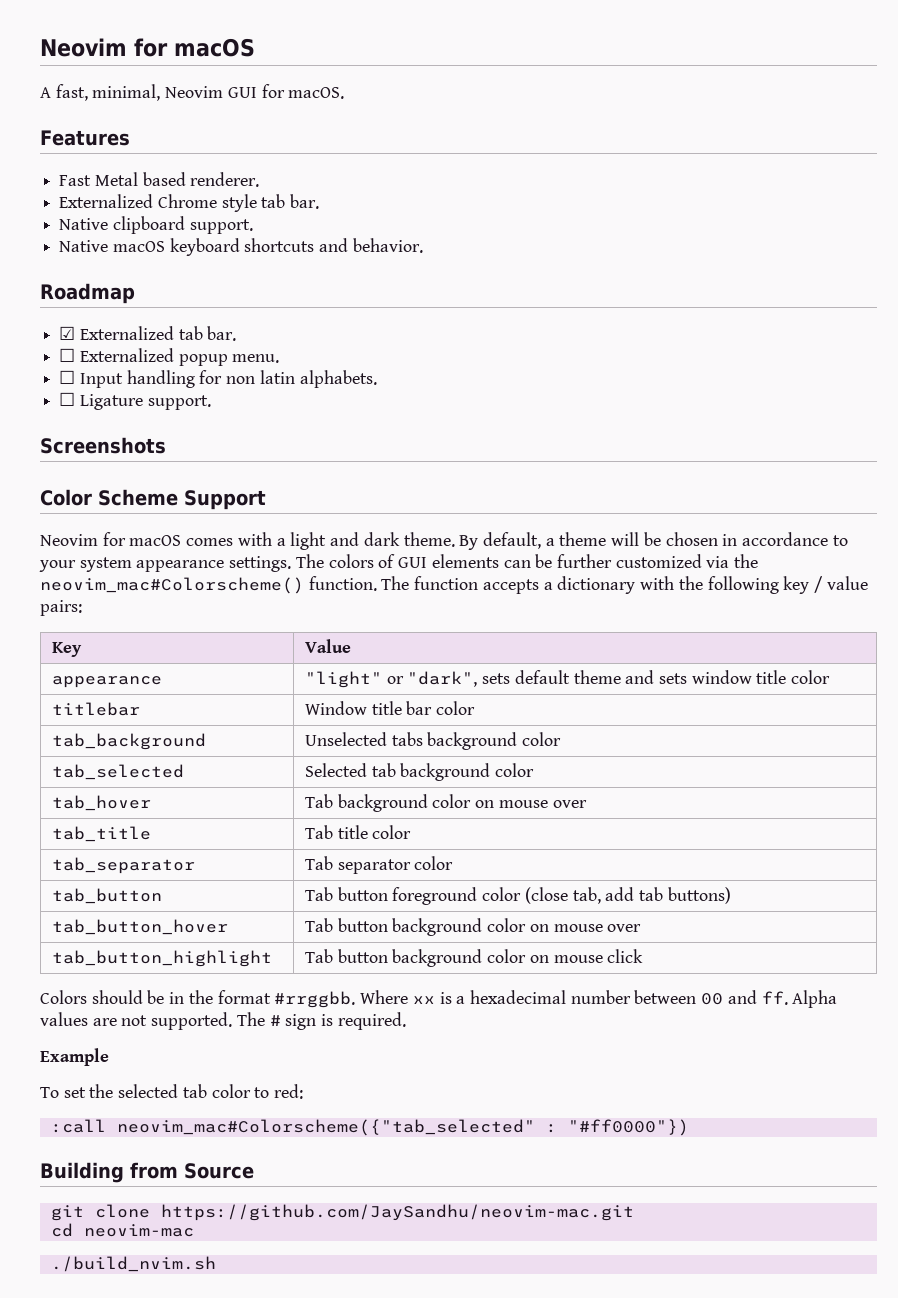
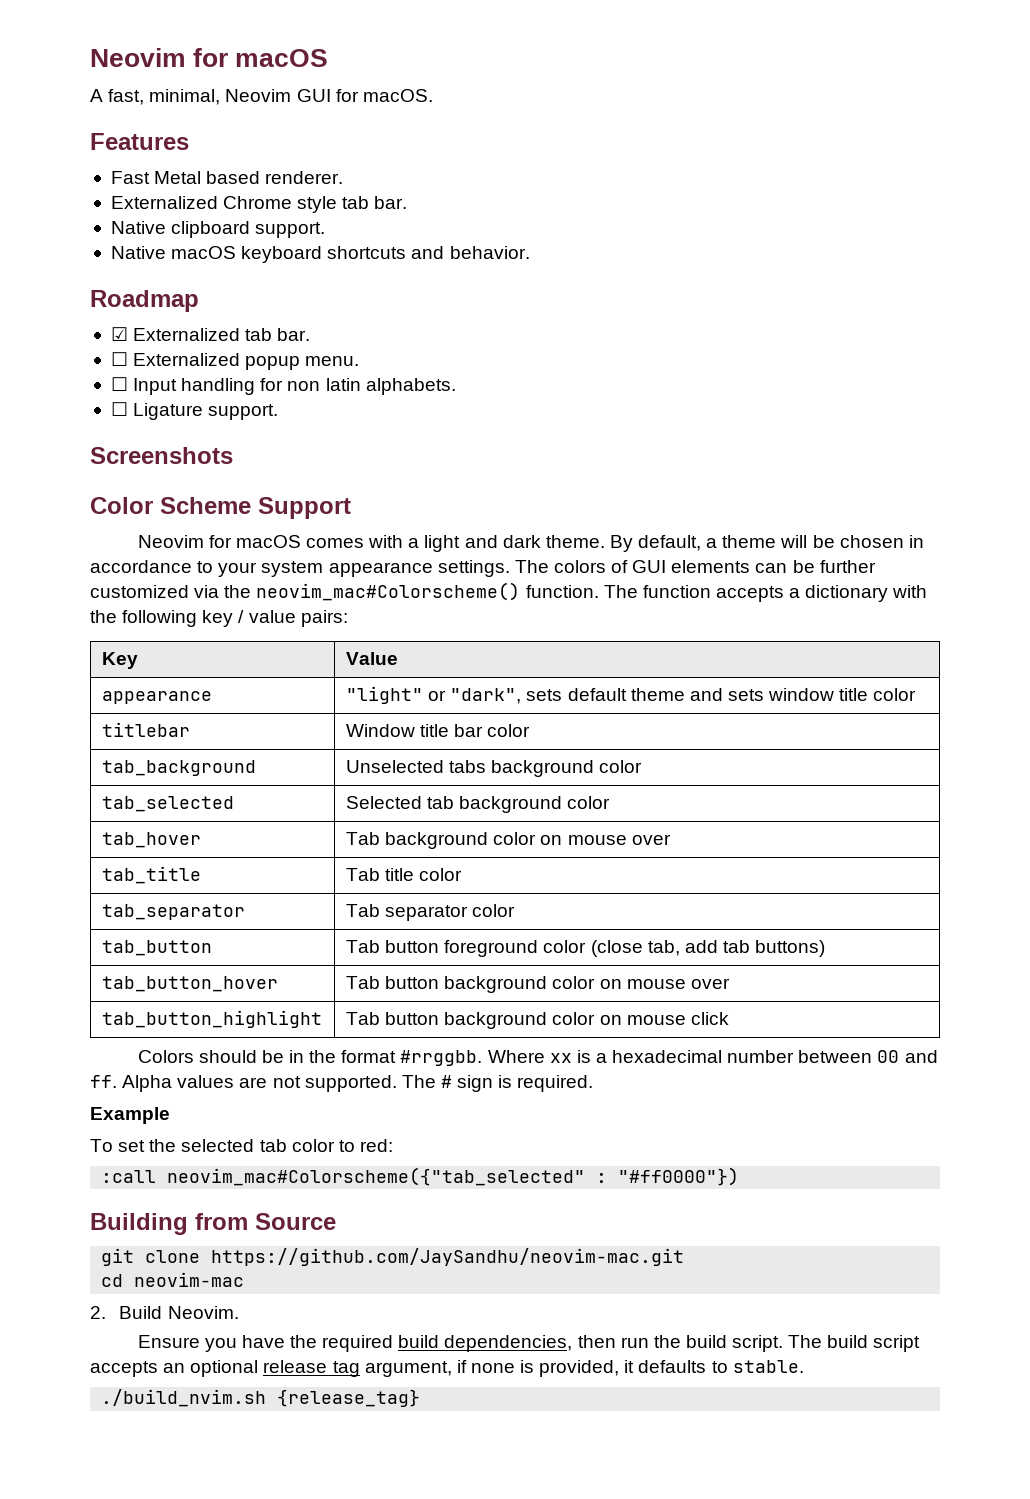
+ 2. Build Neovim.
+ Ensure you have the required build dependencies, then run the build script. The build script accepts an optional release tag argument, if none is provided, it defaults to stable.
- ./build_nvim.sh
+ ./build_nvim.sh {release_tag}

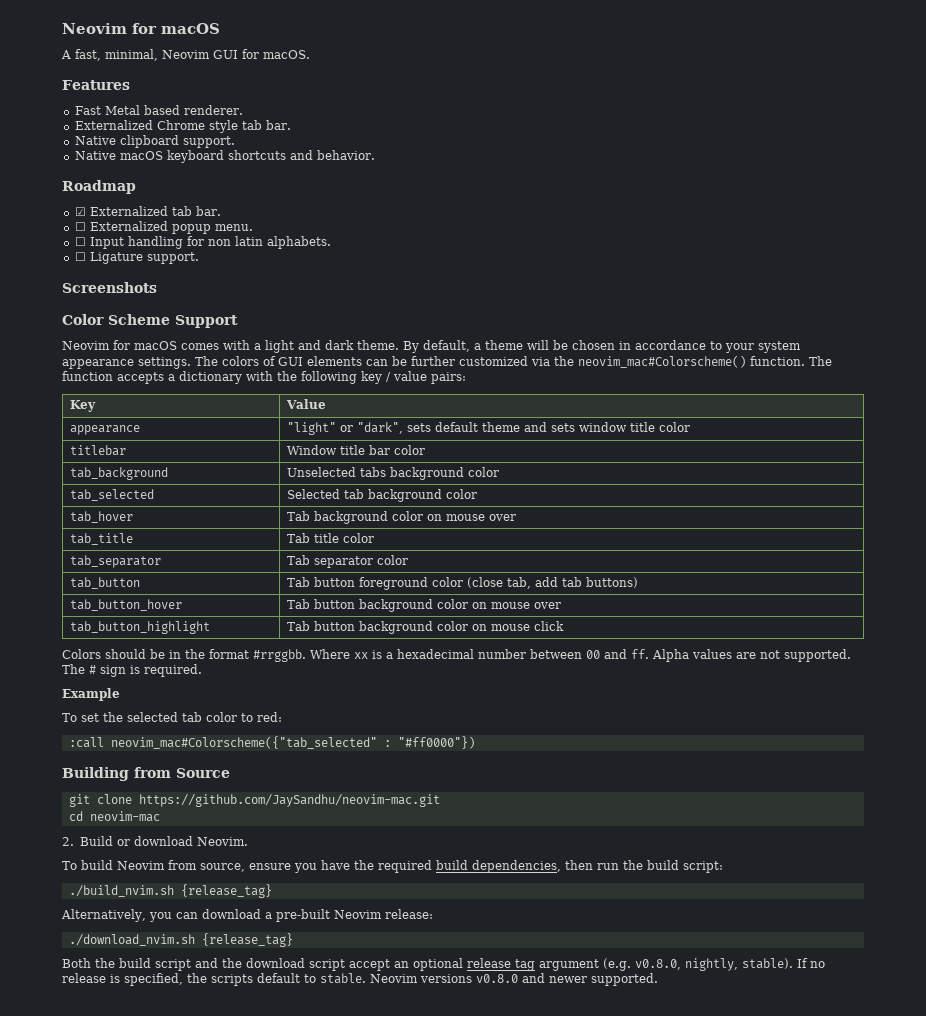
- 2. Build Neovim.
+ 2. Build or download Neovim.
- Ensure you have the required build dependencies, then run the build script. The build script accepts an optional release tag argument, if none is provided, it defaults to stable.
+ To build Neovim from source, ensure you have the required build dependencies, then run the build script:
  ./build_nvim.sh {release_tag}
+ Alternatively, you can download a pre-built Neovim release:
+ ./download_nvim.sh {release_tag}
+ Both the build script and the download script accept an optional release tag argument (e.g. v0.8.0, nightly, stable). If no release is specified, the scripts default to stable. Neovim versions v0.8.0 and newer supported.

